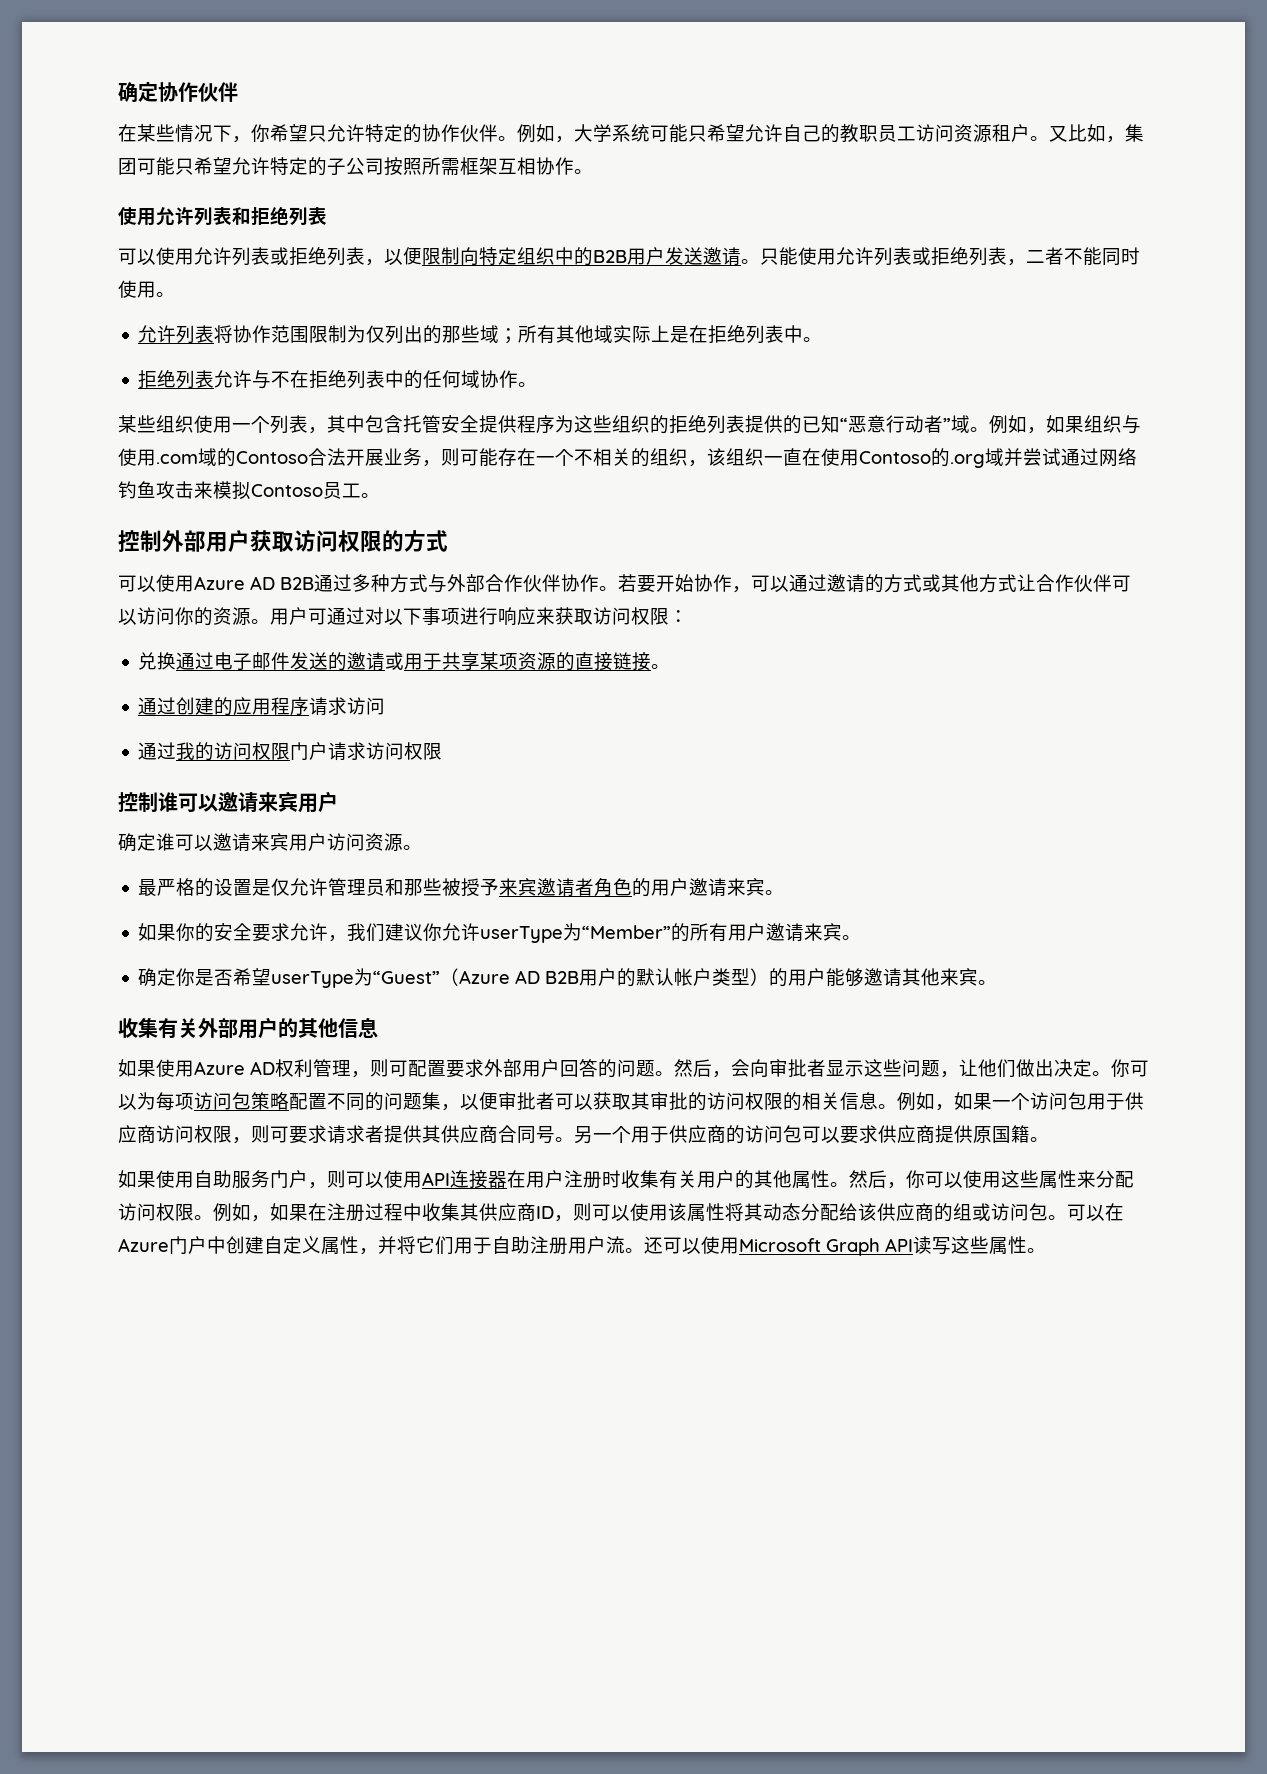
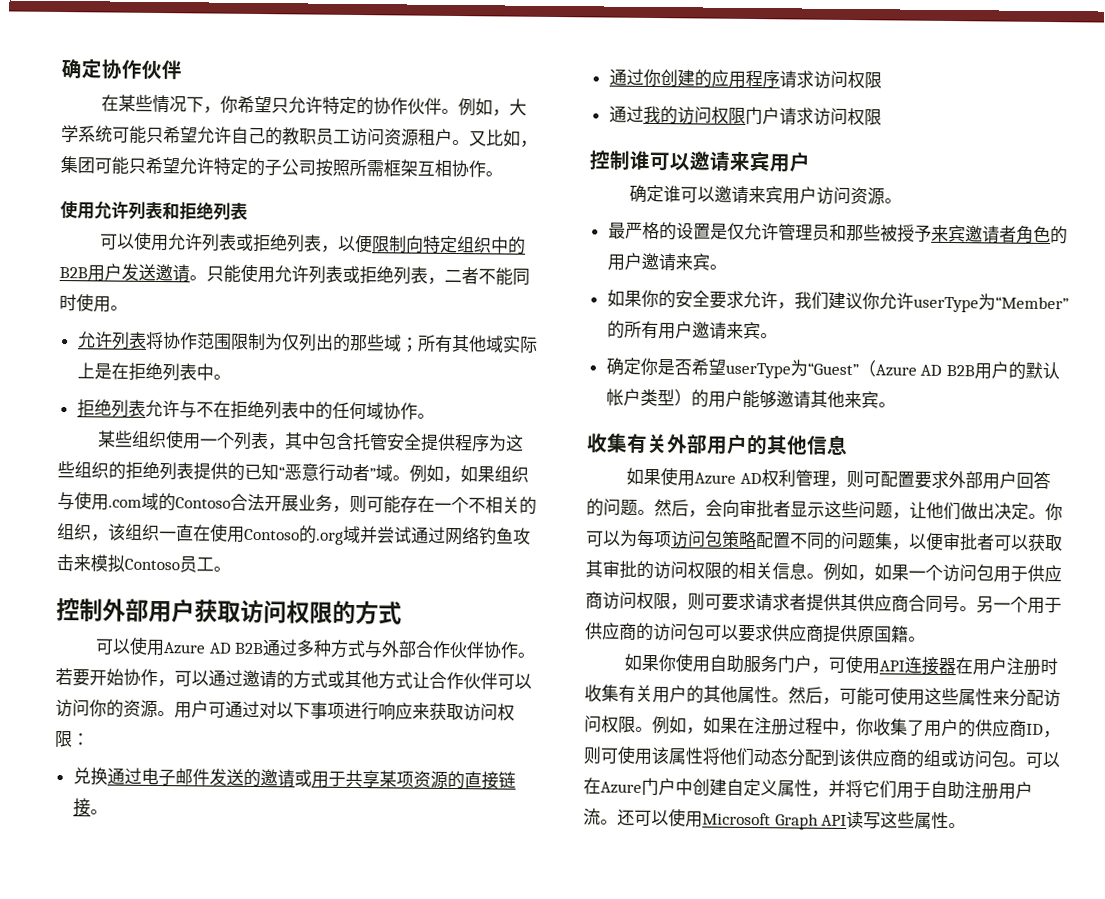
- 通过创建的应用程序请求访问
+ 通过你创建的应用程序请求访问权限
- 如果使用自助服务门户，则可以使用API连接器在用户注册时收集有关用户的其他属性。
+ 如果你使用自助服务门户，可使用API连接器在用户注册时收集有关用户的其他属性。
- 然后，你可以使用这些属性来分配访问权限。
+ 然后，可能可使用这些属性来分配访问权限。
- 例如，如果在注册过程中收集其供应商ID，则可以使用该属性将其动态分配给该供应商的组或访问包。
+ 例如，如果在注册过程中，你收集了用户的供应商ID，则可使用该属性将他们动态分配到该供应商的组或访问包。

